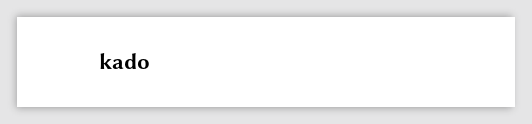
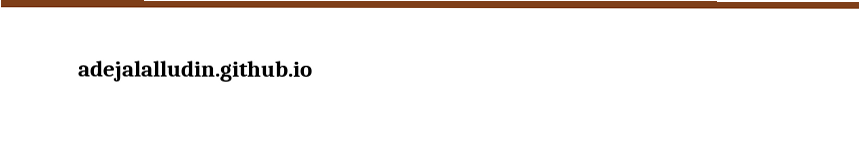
- kado
+ adejalalludin.github.io

